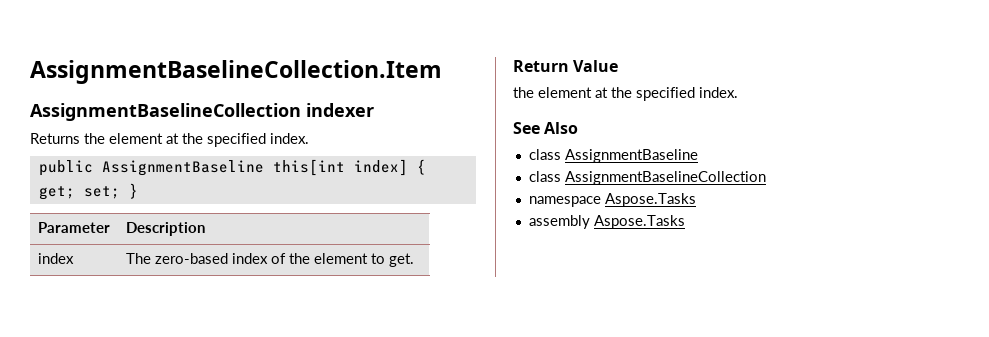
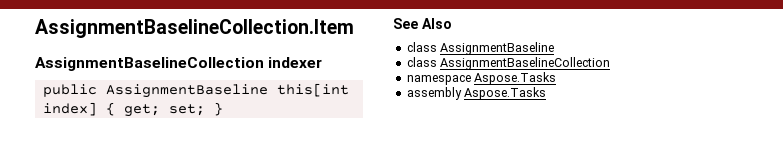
- Returns the element at the specified index.
- Parameter | Description
- index | The zero-based index of the element to get.
- Return Value
- the element at the specified index.

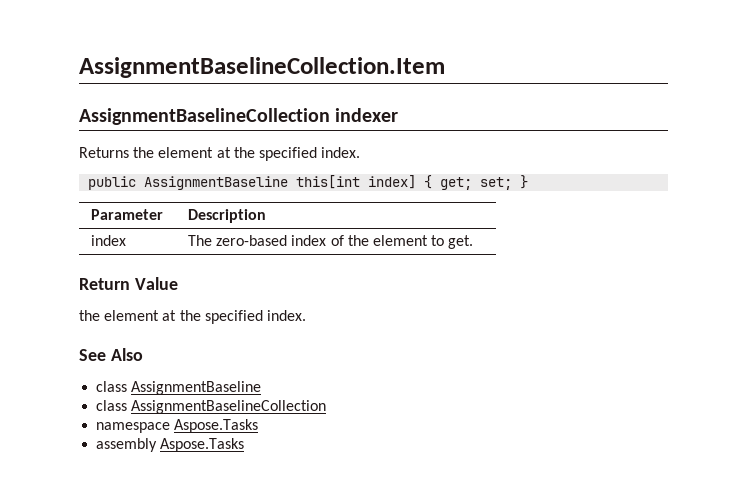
+ Returns the element at the specified index.
+ Parameter | Description
+ index | The zero-based index of the element to get.
+ Return Value
+ the element at the specified index.

